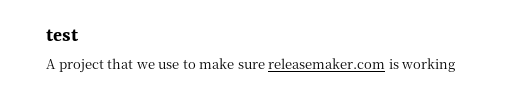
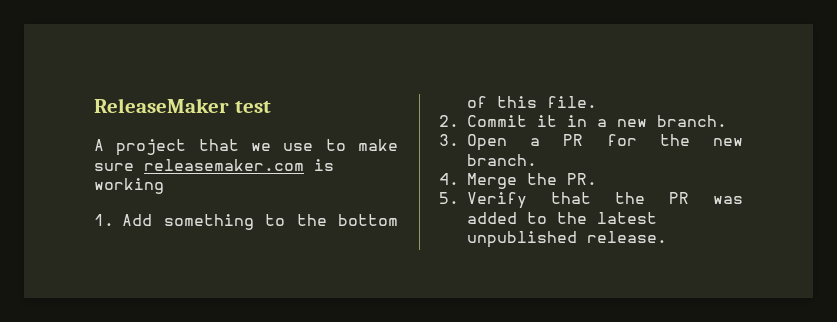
- test
+ ReleaseMaker test
+ 1. Add something to the bottom of this file.
+ 2. Commit it in a new branch.
+ 3. Open a PR for the new branch.
+ 4. Merge the PR.
+ 5. Verify that the PR was added to the latest unpublished release.

